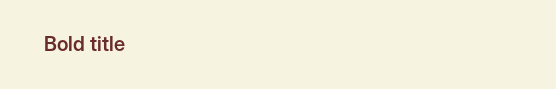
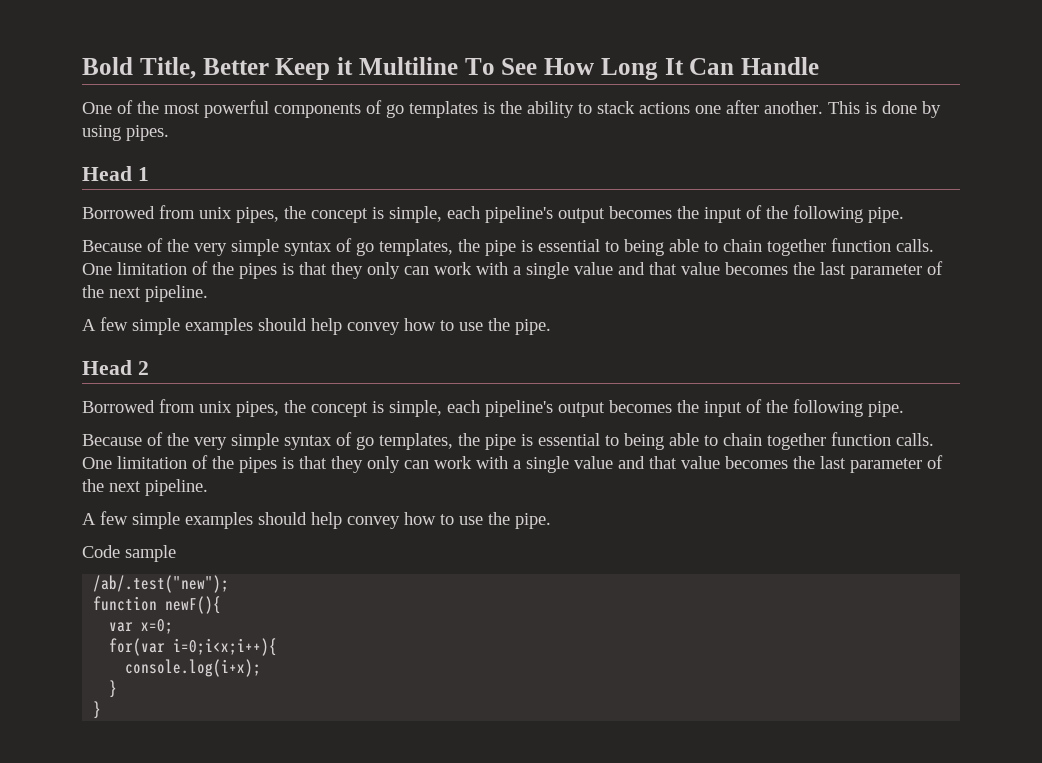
- Bold title
+ Bold Title, Better Keep it Multiline To See How Long It Can Handle
+ One of the most powerful components of go templates is the ability to stack actions one after another. This is done by using pipes.
+ Head 1
+ Borrowed from unix pipes, the concept is simple, each pipeline's output becomes the input of the following pipe.
+ Because of the very simple syntax of go templates, the pipe is essential to being able to chain together function calls. One limitation of the pipes is that they only can work with a single value and that value becomes the last parameter of the next pipeline.
+ A few simple examples should help convey how to use the pipe.
+ Head 2
+ Borrowed from unix pipes, the concept is simple, each pipeline's output becomes the input of the following pipe.
+ Because of the very simple syntax of go templates, the pipe is essential to being able to chain together function calls. One limitation of the pipes is that they only can work with a single value and that value becomes the last parameter of the next pipeline.
+ A few simple examples should help convey how to use the pipe.
+ Code sample
+ /ab/.test("new");
+ function newF(){
+ var x=0;
+ for(var i=0;i<x;i++){
+ console.log(i+x);
+ }
+ }

